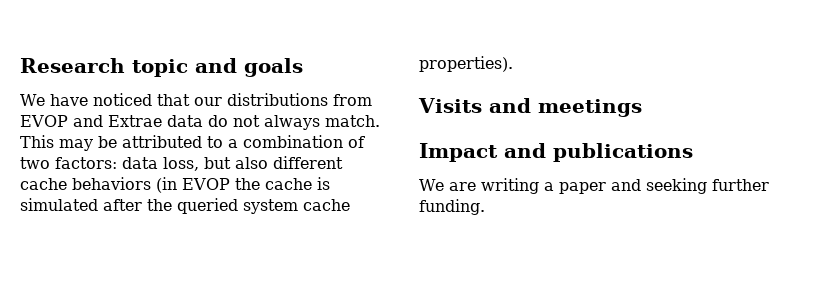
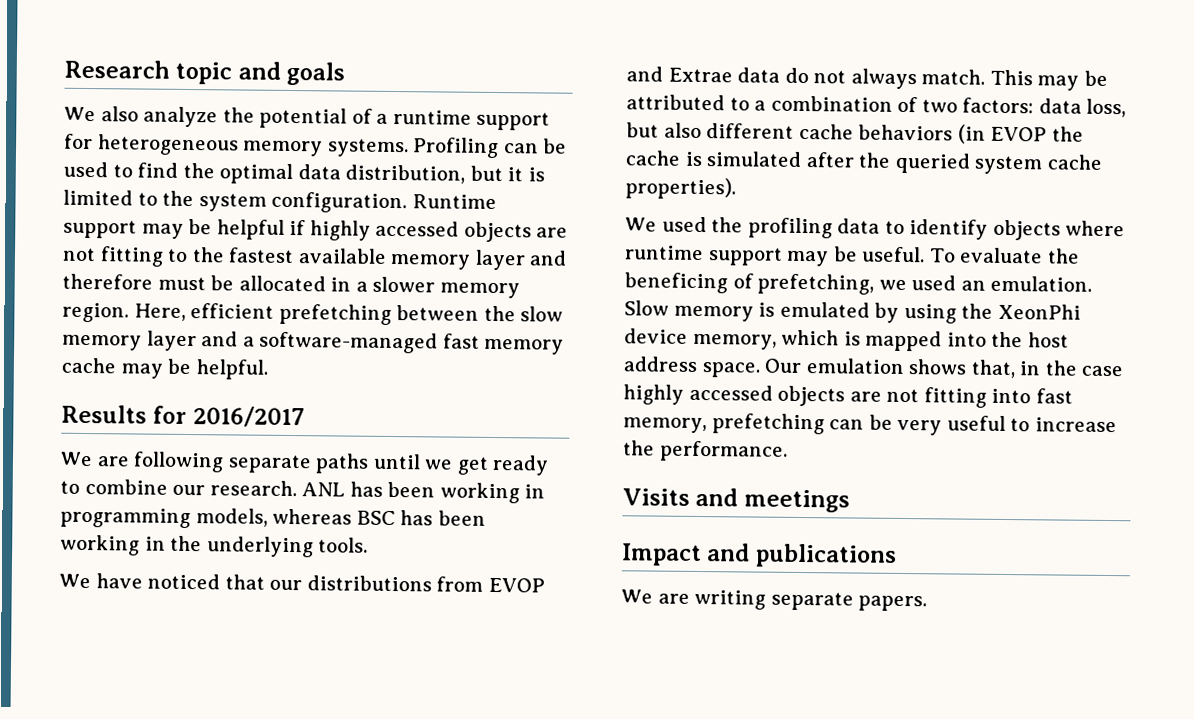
+ We also analyze the potential of a runtime support for heterogeneous memory systems. Profiling can be used to find the optimal data distribution, but it is limited to the system configuration. Runtime support may be helpful if highly accessed objects are not fitting to the fastest available memory layer and therefore must be allocated in a slower memory region. Here, efficient prefetching between the slow memory layer and a software-managed fast memory cache may be helpful.
+ Results for 2016/2017
+ We are following separate paths until we get ready to combine our research. ANL has been working in programming models, whereas BSC has been working in the underlying tools.
+ We used the profiling data to identify objects where runtime support may be useful. To evaluate the beneficing of prefetching, we used an emulation. Slow memory is emulated by using the XeonPhi device memory, which is mapped into the host address space. Our emulation shows that, in the case highly accessed objects are not fitting into fast memory, prefetching can be very useful to increase the performance.
- We are writing a paper and seeking further funding.
+ We are writing separate papers.

